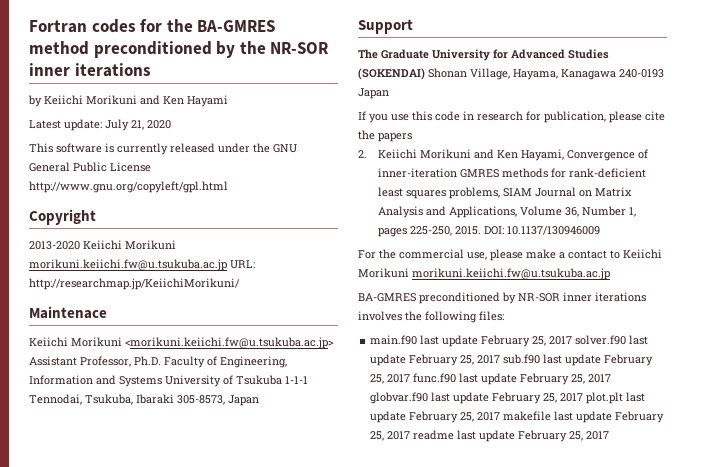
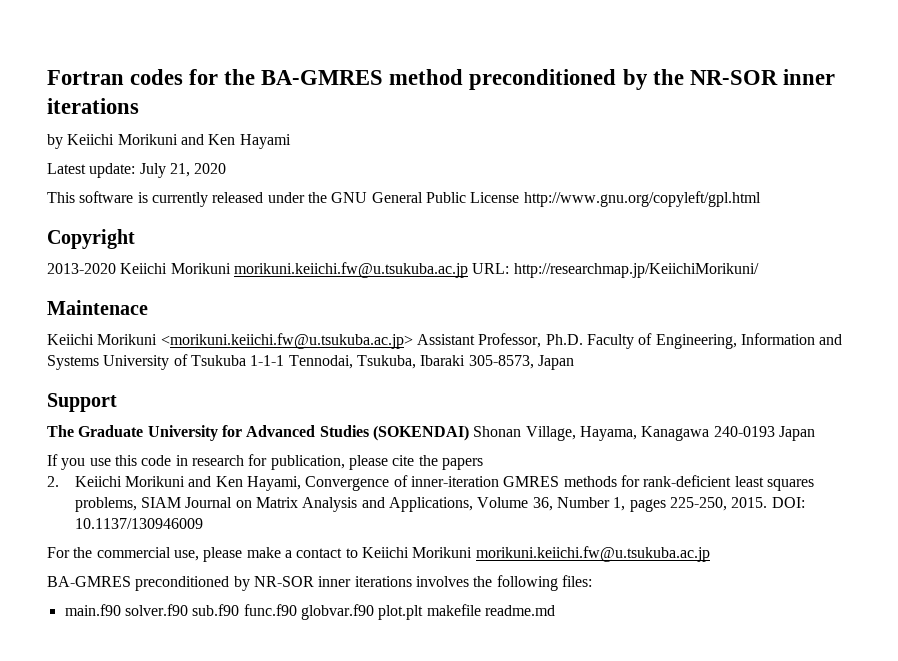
- main.f90 last update February 25, 2017 solver.f90 last update February 25, 2017 sub.f90 last update February 25, 2017 func.f90 last update February 25, 2017 globvar.f90 last update February 25, 2017 plot.plt last update February 25, 2017 makefile last update February 25, 2017 readme last update February 25, 2017
+ main.f90 solver.f90 sub.f90 func.f90 globvar.f90 plot.plt makefile readme.md

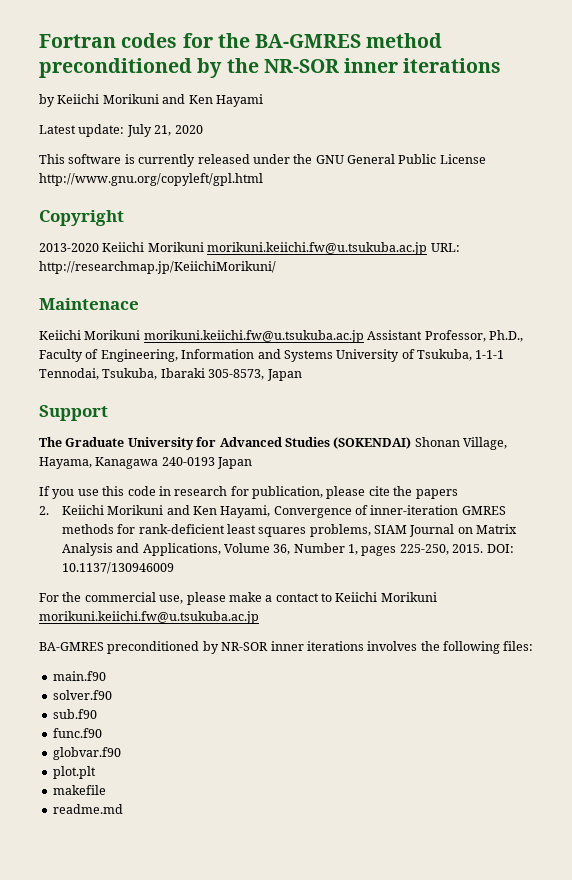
- Keiichi Morikuni <morikuni.keiichi.fw@u.tsukuba.ac.jp> Assistant Professor, Ph.D. Faculty of Engineering, Information and Systems University of Tsukuba 1-1-1 Tennodai, Tsukuba, Ibaraki 305-8573, Japan
+ Keiichi Morikuni morikuni.keiichi.fw@u.tsukuba.ac.jp Assistant Professor, Ph.D., Faculty of Engineering, Information and Systems University of Tsukuba, 1-1-1 Tennodai, Tsukuba, Ibaraki 305-8573, Japan
- main.f90 solver.f90 sub.f90 func.f90 globvar.f90 plot.plt makefile readme.md
+ main.f90
+ solver.f90
+ sub.f90
+ func.f90
+ globvar.f90
+ plot.plt
+ makefile
+ readme.md

